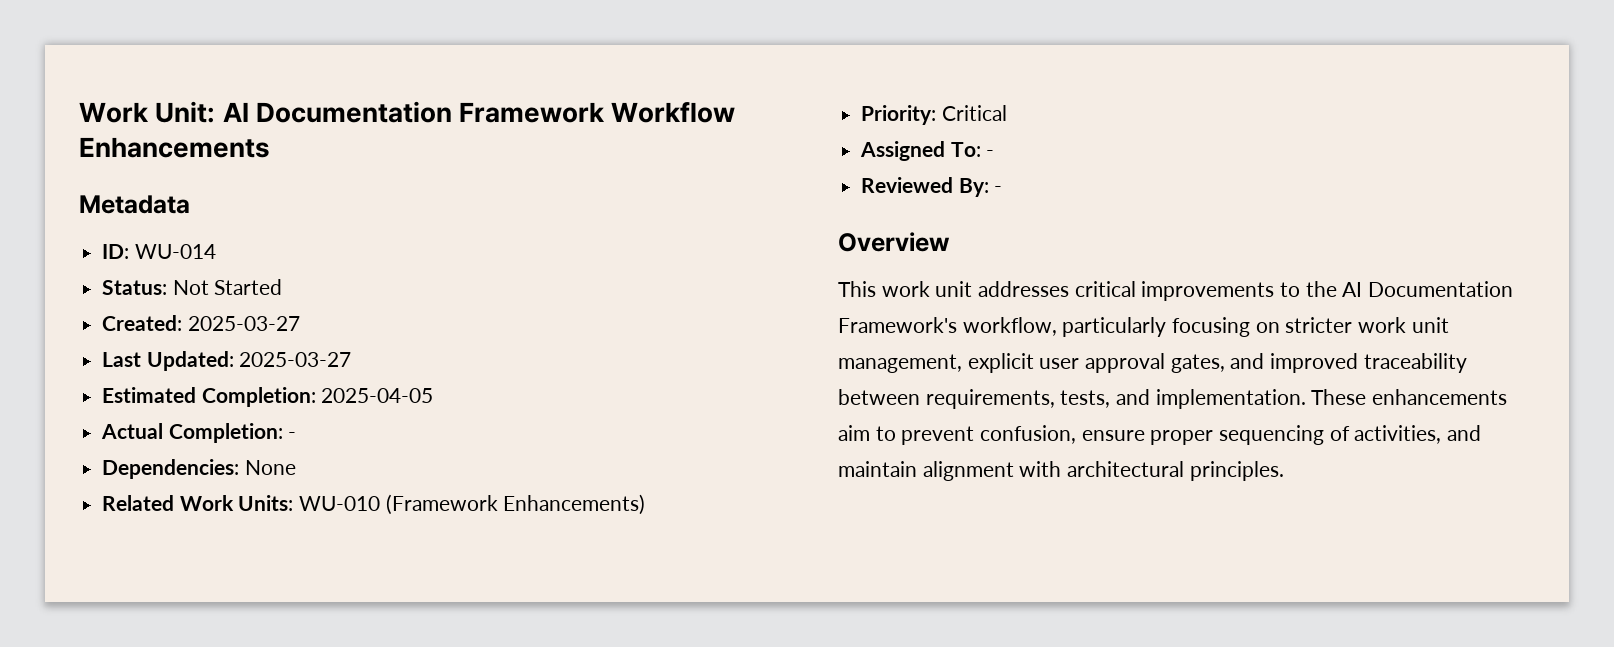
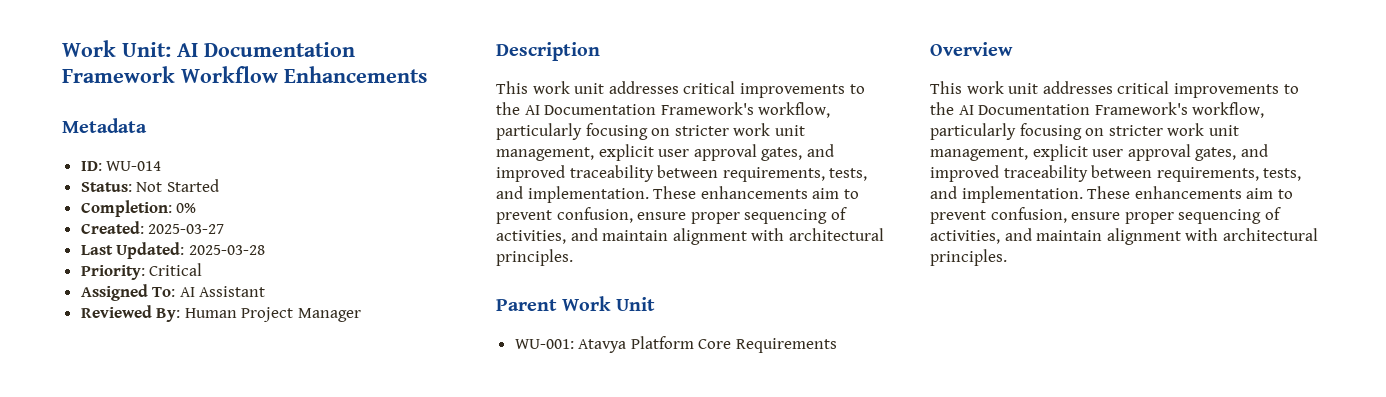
+ Completion: 0%
- Last Updated: 2025-03-27
- Estimated Completion: 2025-04-05
- Actual Completion: -
- Dependencies: None
- Related Work Units: WU-010 (Framework Enhancements)
+ Last Updated: 2025-03-28
- Assigned To: -
+ Assigned To: AI Assistant
- Reviewed By: -
+ Reviewed By: Human Project Manager
+ Description
+ This work unit addresses critical improvements to the AI Documentation Framework's workflow, particularly focusing on stricter work unit management, explicit user approval gates, and improved traceability between requirements, tests, and implementation. These enhancements aim to prevent confusion, ensure proper sequencing of activities, and maintain alignment with architectural principles.
+ Parent Work Unit
+ WU-001: Atavya Platform Core Requirements

